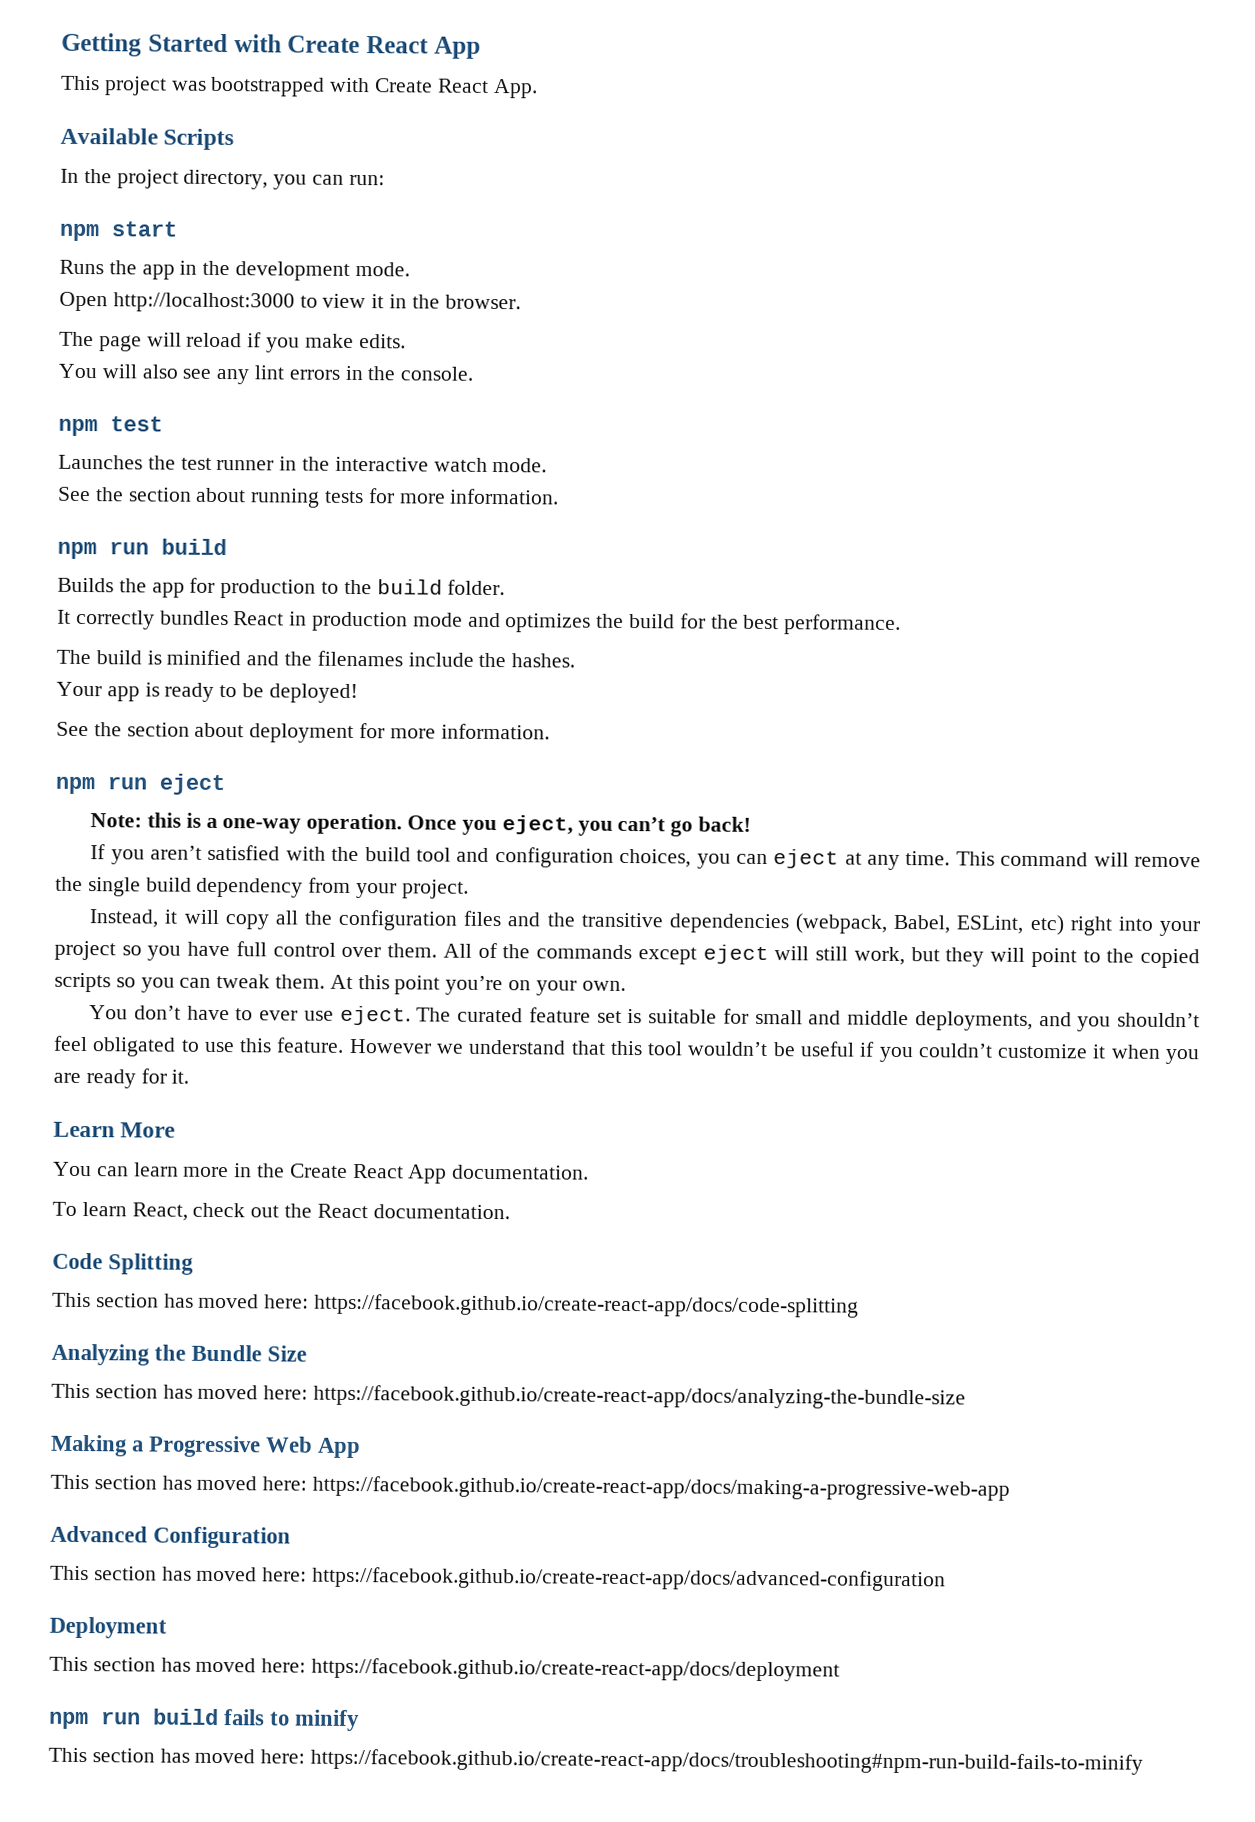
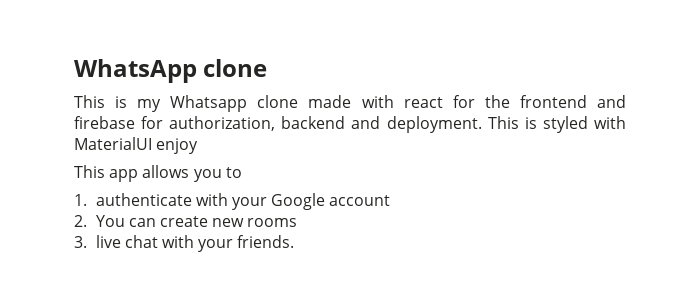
- Getting Started with Create React App
- This project was bootstrapped with Create React App.
- Available Scripts
- In the project directory, you can run:
- npm start
- Runs the app in the development mode.
- Open http://localhost:3000 to view it in the browser.
- The page will reload if you make edits.
- You will also see any lint errors in the console.
- npm test
- Launches the test runner in the interactive watch mode.
- See the section about running tests for more information.
- npm run build
- Builds the app for production to the build folder.
- It correctly bundles React in production mode and optimizes the build for the best performance.
- The build is minified and the filenames include the hashes.
- Your app is ready to be deployed!
- See the section about deployment for more information.
- npm run eject
- Note: this is a one-way operation. Once you eject, you can’t go back!
- If you aren’t satisfied with the build tool and configuration choices, you can eject at any time. This command will remove the single build dependency from your project.
- Instead, it will copy all the configuration files and the transitive dependencies (webpack, Babel, ESLint, etc) right into your project so you have full control over them. All of the commands except eject will still work, but they will point to the copied scripts so you can tweak them. At this point you’re on your own.
- You don’t have to ever use eject. The curated feature set is suitable for small and middle deployments, and you shouldn’t feel obligated to use this feature. However we understand that this tool wouldn’t be useful if you couldn’t customize it when you are ready for it.
- Learn More
- You can learn more in the Create React App documentation.
- To learn React, check out the React documentation.
- Code Splitting
- This section has moved here: https://facebook.github.io/create-react-app/docs/code-splitting
- Analyzing the Bundle Size
- This section has moved here: https://facebook.github.io/create-react-app/docs/analyzing-the-bundle-size
- Making a Progressive Web App
- This section has moved here: https://facebook.github.io/create-react-app/docs/making-a-progressive-web-app
- Advanced Configuration
- This section has moved here: https://facebook.github.io/create-react-app/docs/advanced-configuration
- Deployment
- This section has moved here: https://facebook.github.io/create-react-app/docs/deployment
- npm run build fails to minify
- This section has moved here: https://facebook.github.io/create-react-app/docs/troubleshooting#npm-run-build-fails-to-minify
+ WhatsApp clone
+ This is my Whatsapp clone made with react for the frontend and firebase for authorization, backend and deployment. This is styled with MaterialUI enjoy
+ This app allows you to
+ 1. authenticate with your Google account
+ 2. You can create new rooms
+ 3. live chat with your friends.

